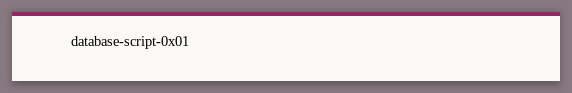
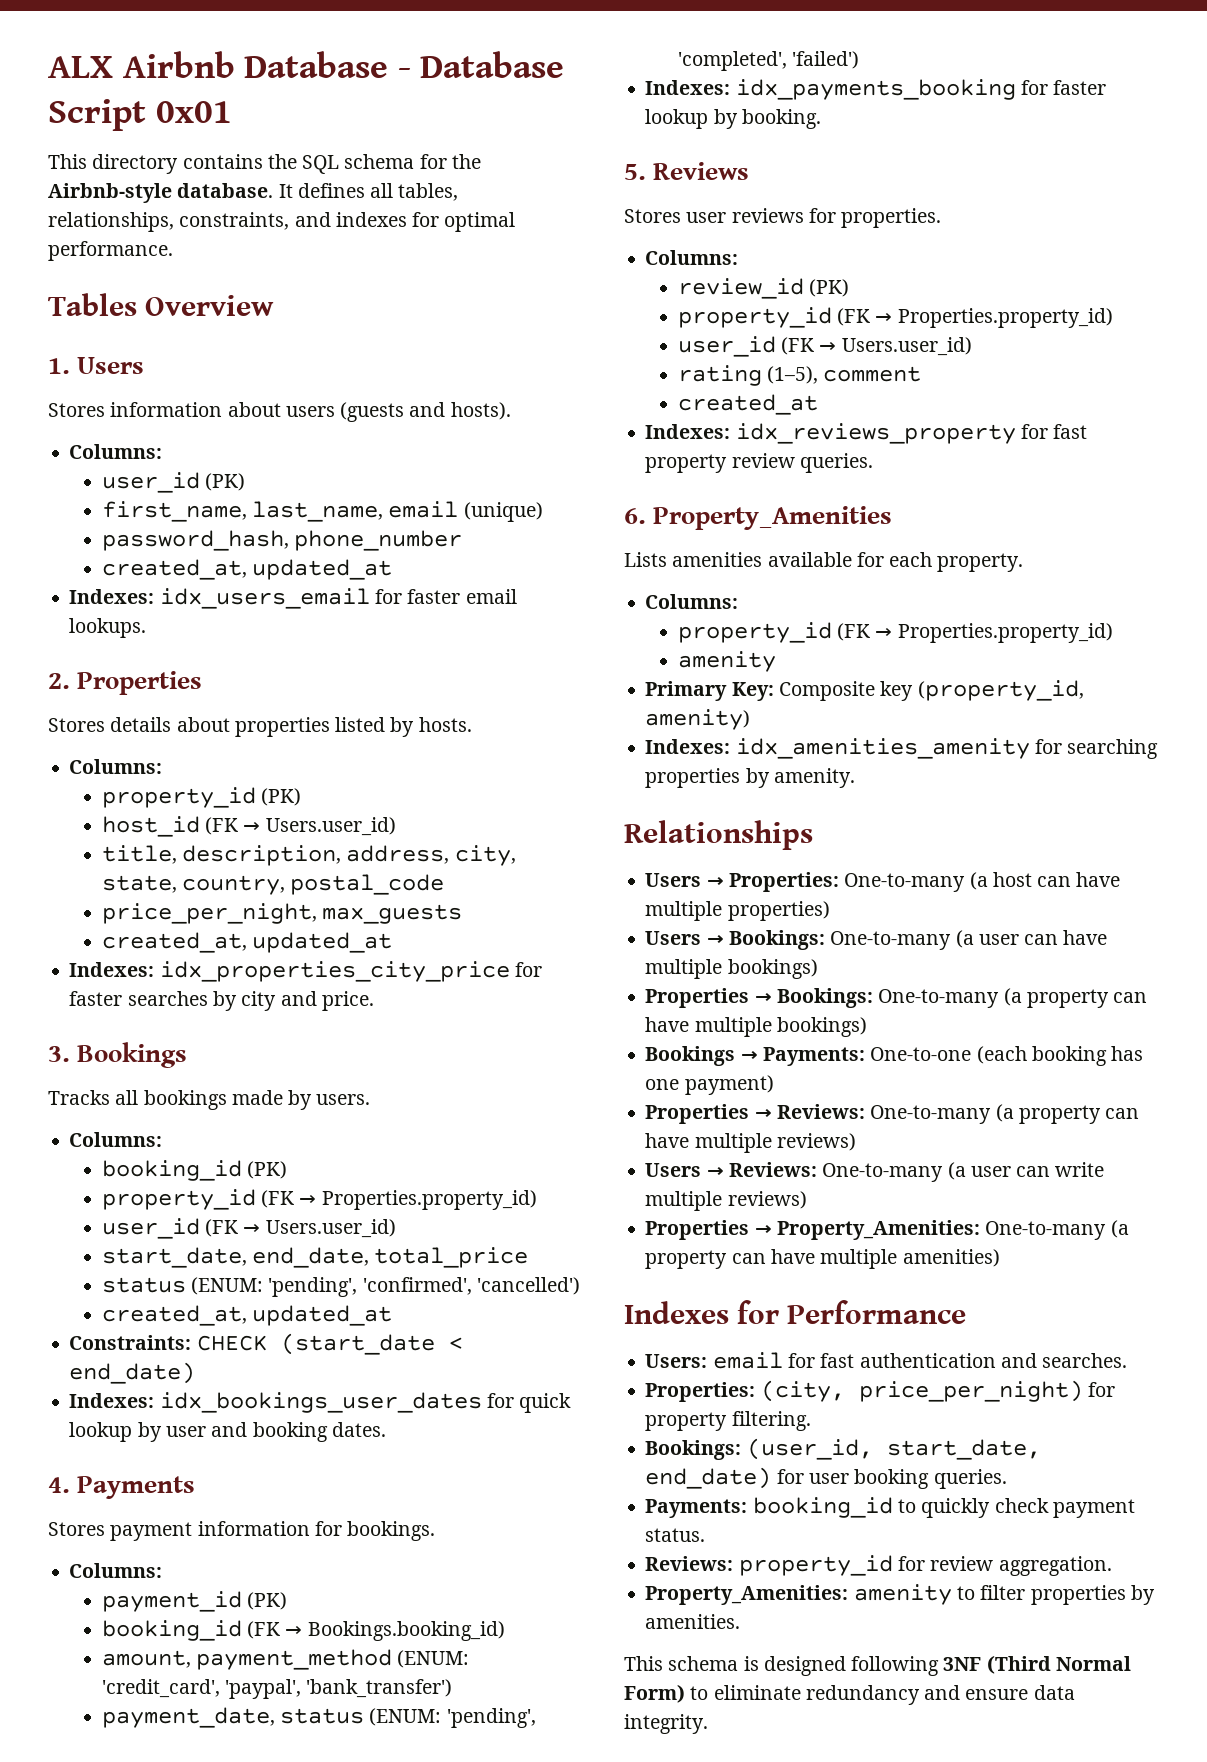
- database-script-0x01
+ ALX Airbnb Database - Database Script 0x01
+ This directory contains the SQL schema for the Airbnb-style database. It defines all tables, relationships, constraints, and indexes for optimal performance.
+ Tables Overview
+ 1. Users
+ Stores information about users (guests and hosts).
+ Columns:
+ user_id (PK)
+ first_name, last_name, email (unique)
+ password_hash, phone_number
+ created_at, updated_at
+ Indexes: idx_users_email for faster email lookups.
+ 2. Properties
+ Stores details about properties listed by hosts.
+ Columns:
+ property_id (PK)
+ host_id (FK → Users.user_id)
+ title, description, address, city, state, country, postal_code
+ price_per_night, max_guests
+ created_at, updated_at
+ Indexes: idx_properties_city_price for faster searches by city and price.
+ 3. Bookings
+ Tracks all bookings made by users.
+ Columns:
+ booking_id (PK)
+ property_id (FK → Properties.property_id)
+ user_id (FK → Users.user_id)
+ start_date, end_date, total_price
+ status (ENUM: 'pending', 'confirmed', 'cancelled')
+ created_at, updated_at
+ Constraints: CHECK (start_date < end_date)
+ Indexes: idx_bookings_user_dates for quick lookup by user and booking dates.
+ 4. Payments
+ Stores payment information for bookings.
+ Columns:
+ payment_id (PK)
+ booking_id (FK → Bookings.booking_id)
+ amount, payment_method (ENUM: 'credit_card', 'paypal', 'bank_transfer')
+ payment_date, status (ENUM: 'pending', 'completed', 'failed')
+ Indexes: idx_payments_booking for faster lookup by booking.
+ 5. Reviews
+ Stores user reviews for properties.
+ Columns:
+ review_id (PK)
+ property_id (FK → Properties.property_id)
+ user_id (FK → Users.user_id)
+ rating (1–5), comment
+ created_at
+ Indexes: idx_reviews_property for fast property review queries.
+ 6. Property_Amenities
+ Lists amenities available for each property.
+ Columns:
+ property_id (FK → Properties.property_id)
+ amenity
+ Primary Key: Composite key (property_id, amenity)
+ Indexes: idx_amenities_amenity for searching properties by amenity.
+ Relationships
+ Users → Properties: One-to-many (a host can have multiple properties)
+ Users → Bookings: One-to-many (a user can have multiple bookings)
+ Properties → Bookings: One-to-many (a property can have multiple bookings)
+ Bookings → Payments: One-to-one (each booking has one payment)
+ Properties → Reviews: One-to-many (a property can have multiple reviews)
+ Users → Reviews: One-to-many (a user can write multiple reviews)
+ Properties → Property_Amenities: One-to-many (a property can have multiple amenities)
+ Indexes for Performance
+ Users: email for fast authentication and searches.
+ Properties: (city, price_per_night) for property filtering.
+ Bookings: (user_id, start_date, end_date) for user booking queries.
+ Payments: booking_id to quickly check payment status.
+ Reviews: property_id for review aggregation.
+ Property_Amenities: amenity to filter properties by amenities.
+ This schema is designed following 3NF (Third Normal Form) to eliminate redundancy and ensure data integrity.

